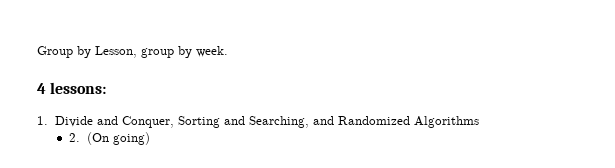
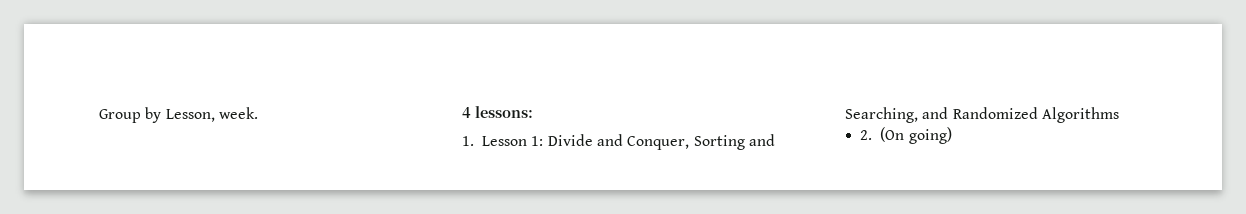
- Group by Lesson, group by week.
+ Group by Lesson, week.
- 1. Divide and Conquer, Sorting and Searching, and Randomized Algorithms
+ 1. Lesson 1: Divide and Conquer, Sorting and Searching, and Randomized Algorithms

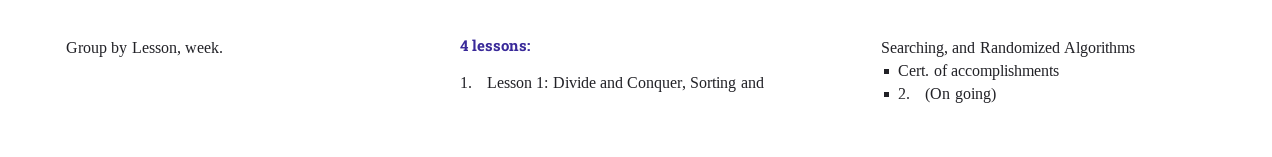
+ Cert. of accomplishments

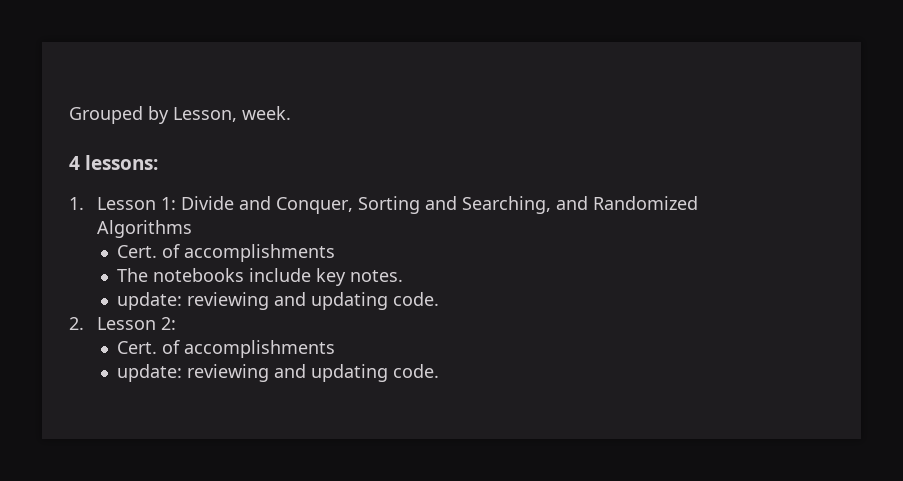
- Group by Lesson, week.
+ Grouped by Lesson, week.
- 2. (On going)
+ The notebooks include key notes.
+ update: reviewing and updating code.
+ 2. Lesson 2:
+ Cert. of accomplishments
+ update: reviewing and updating code.

